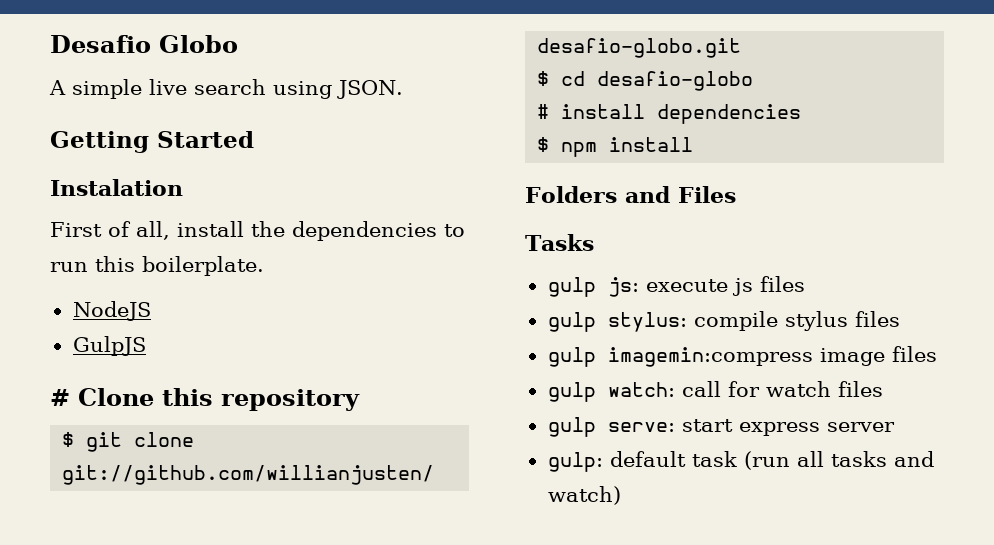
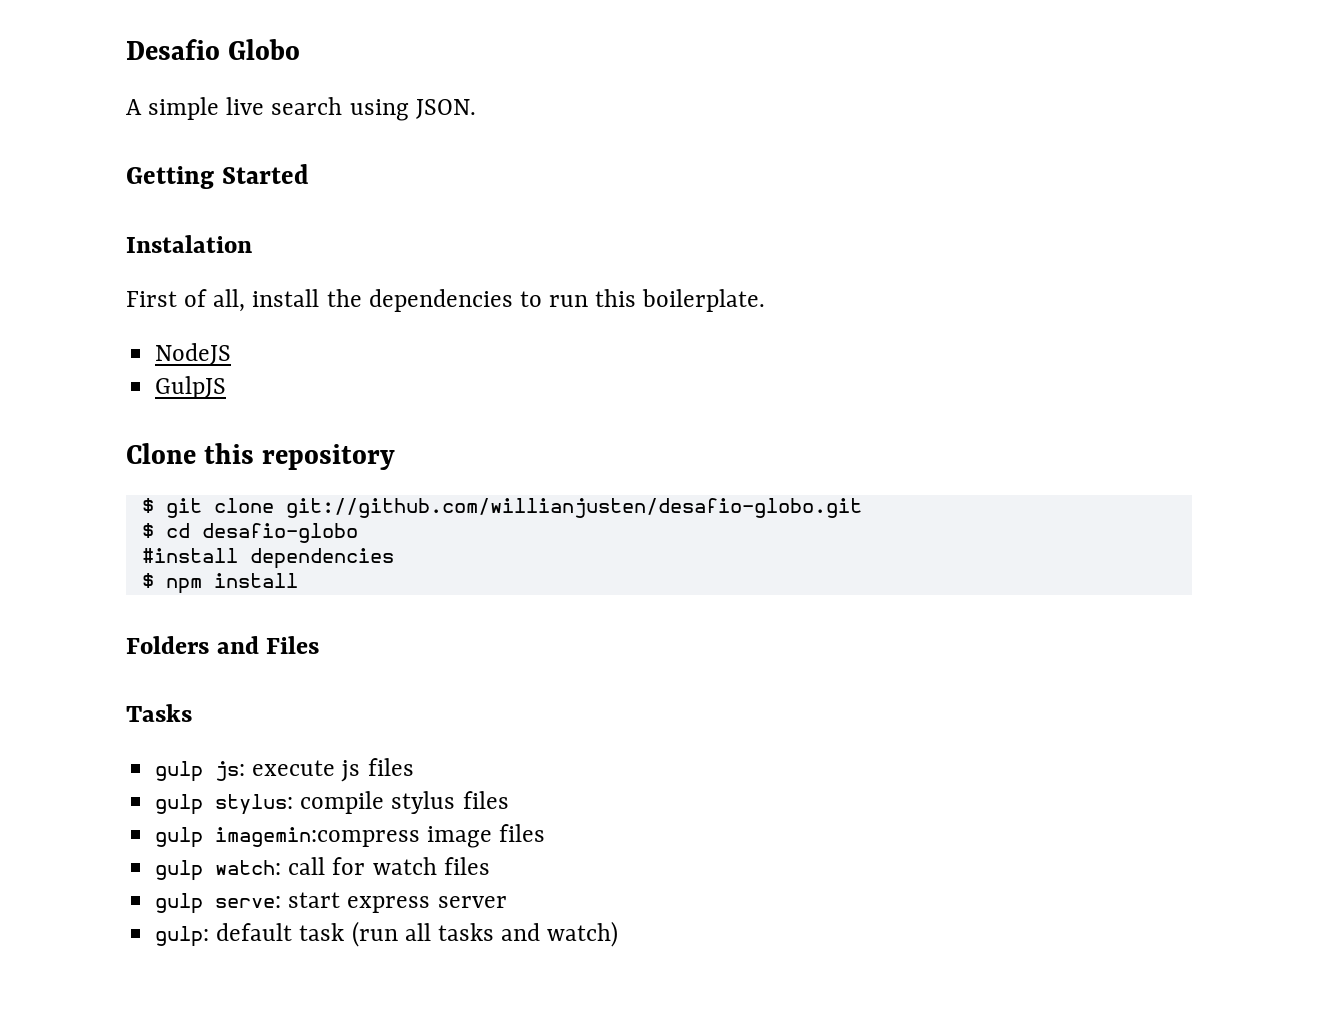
- # Clone this repository
+ Clone this repository
- # install dependencies
+ #install dependencies

